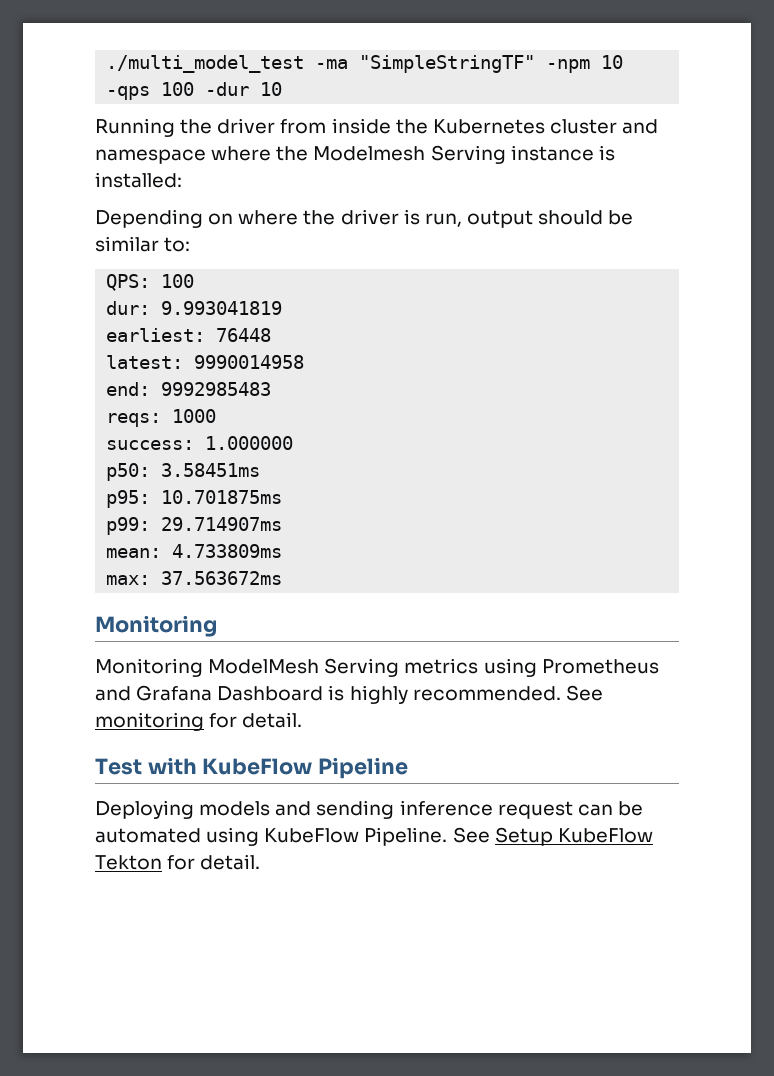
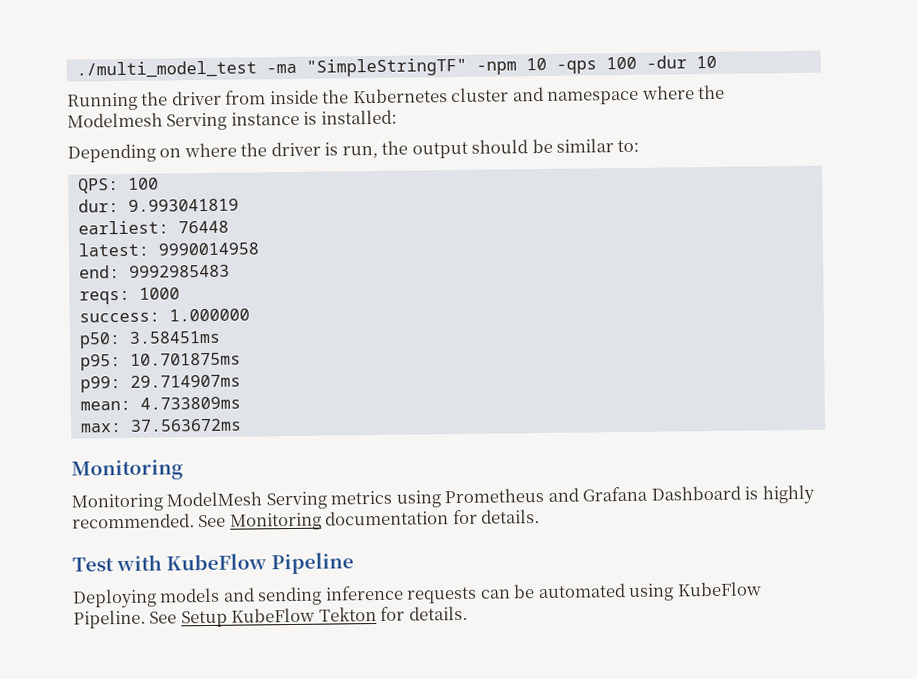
- Depending on where the driver is run, output should be similar to:
+ Depending on where the driver is run, the output should be similar to:
- See monitoring for detail.
+ See Monitoring documentation for details.
- Deploying models and sending inference request can be automated using KubeFlow Pipeline.
+ Deploying models and sending inference requests can be automated using KubeFlow Pipeline.
- See Setup KubeFlow Tekton for detail.
+ See Setup KubeFlow Tekton for details.

